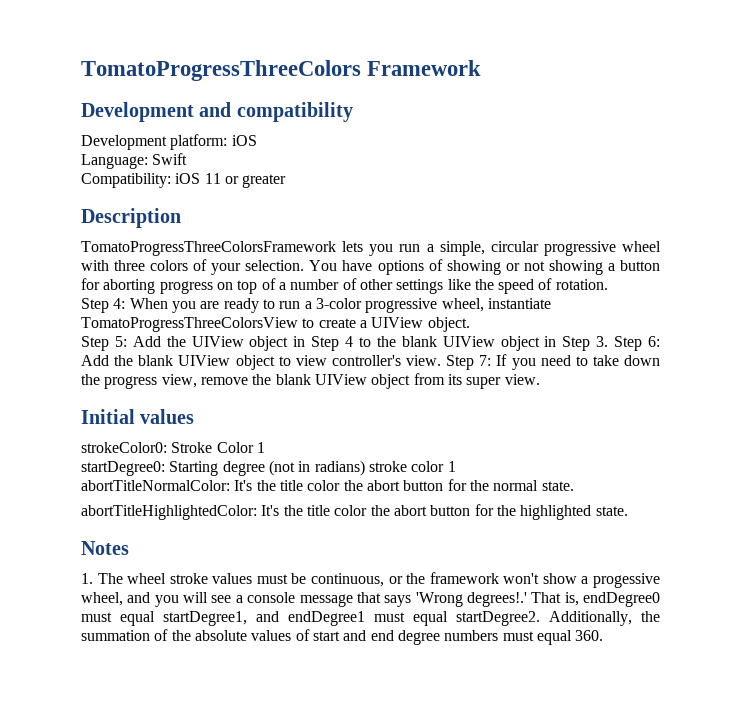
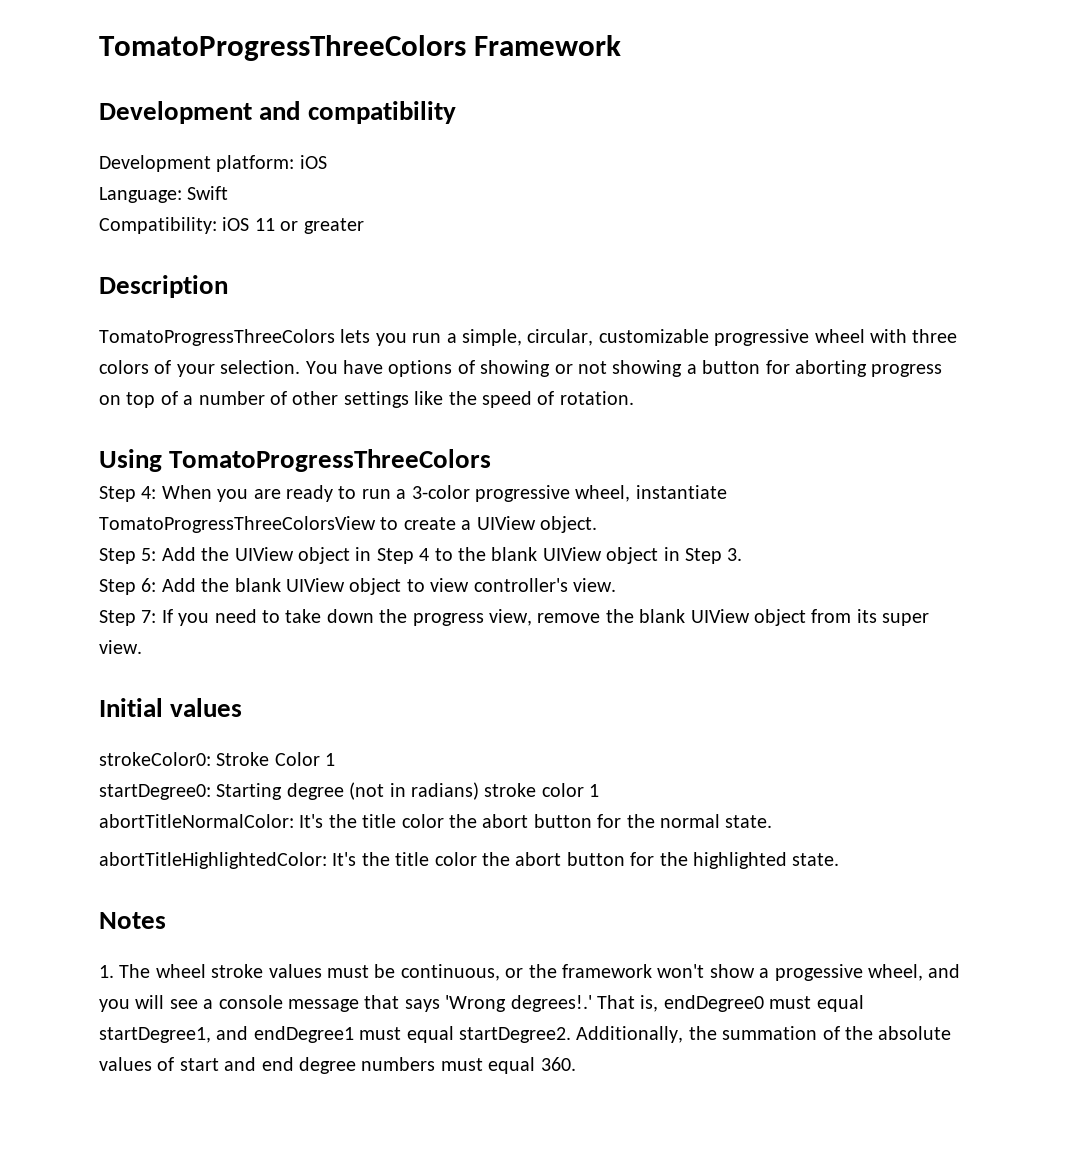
- TomatoProgressThreeColorsFramework lets you run a simple, circular progressive wheel with three colors of your selection.
+ TomatoProgressThreeColors lets you run a simple, circular, customizable progressive wheel with three colors of your selection.
+ Using TomatoProgressThreeColors
- Step 5: Add the UIView object in Step 4 to the blank UIView object in Step 3. Step 6: Add the blank UIView object to view controller's view. Step 7: If you need to take down the progress view, remove the blank UIView object from its super view.
+ Step 5: Add the UIView object in Step 4 to the blank UIView object in Step 3.
+ Step 6: Add the blank UIView object to view controller's view.
+ Step 7: If you need to take down the progress view, remove the blank UIView object from its super view.

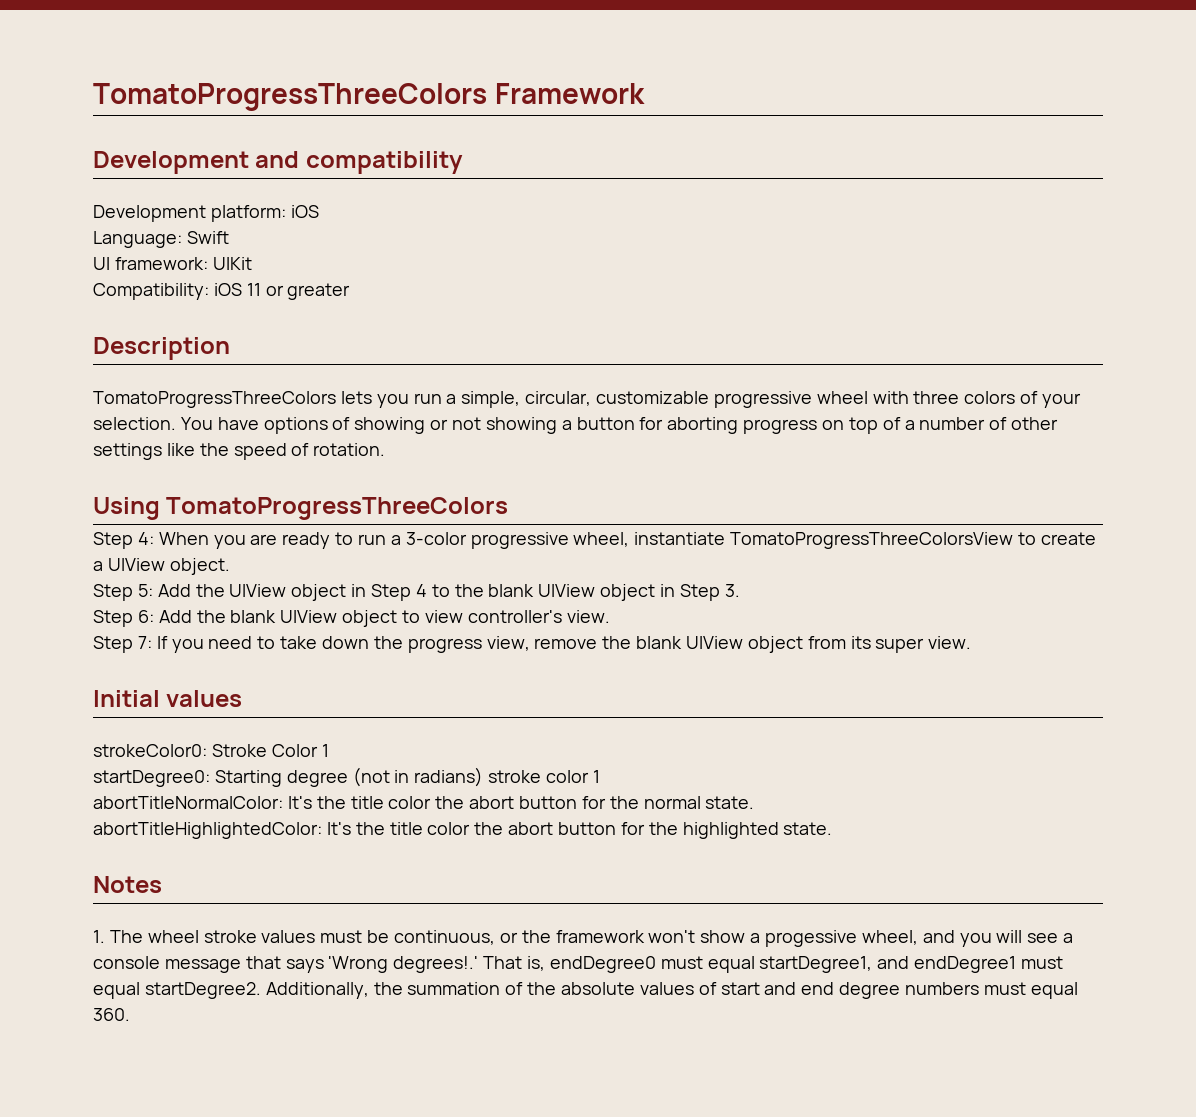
+ UI framework: UIKit

